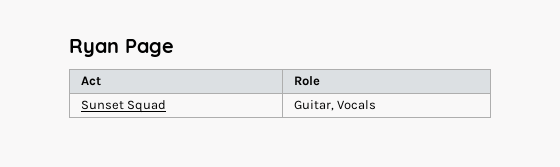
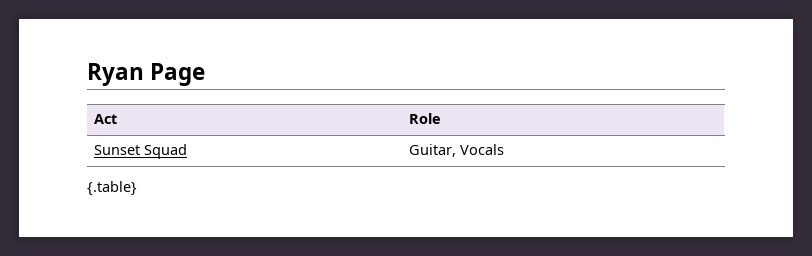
+ {.table}

